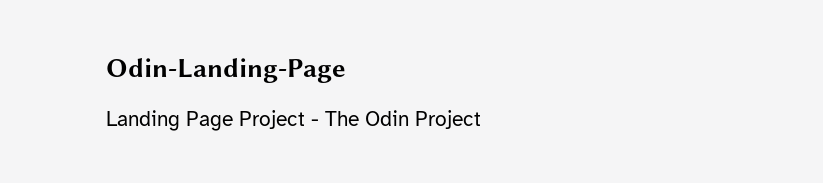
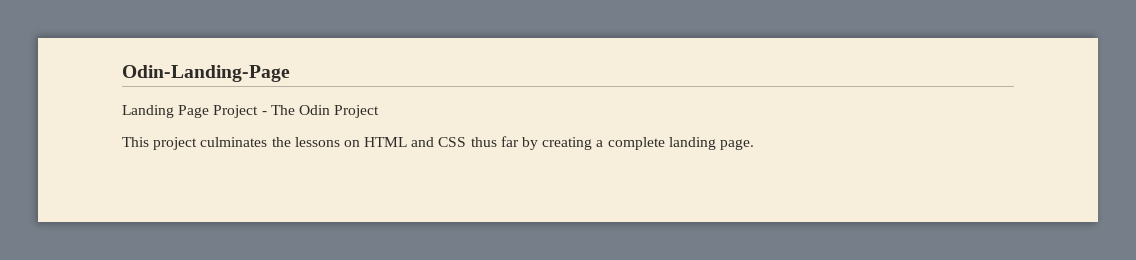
+ This project culminates the lessons on HTML and CSS thus far by creating a complete landing page.

